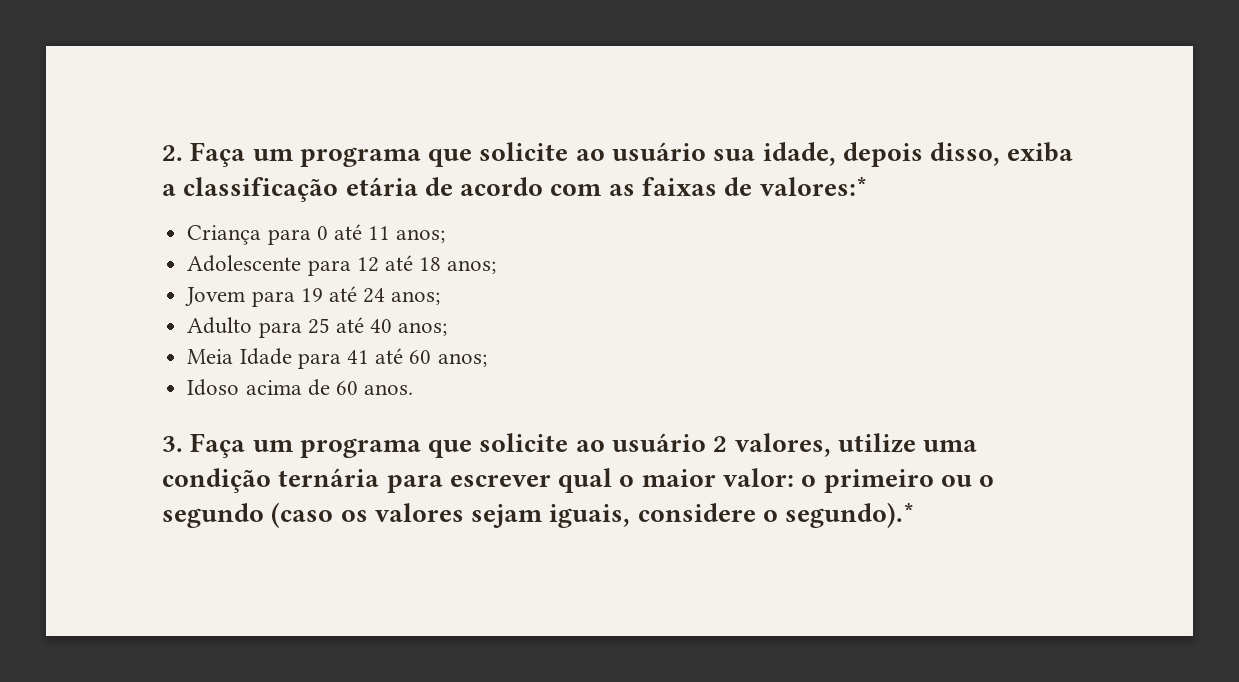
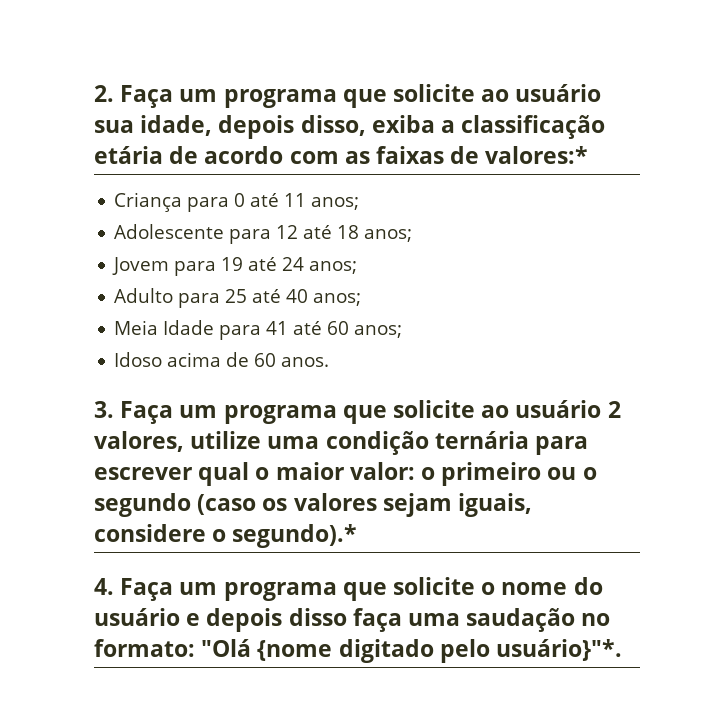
+ 4. Faça um programa que solicite o nome do usuário e depois disso faça uma saudação no formato: "Olá {nome digitado pelo usuário}"*.

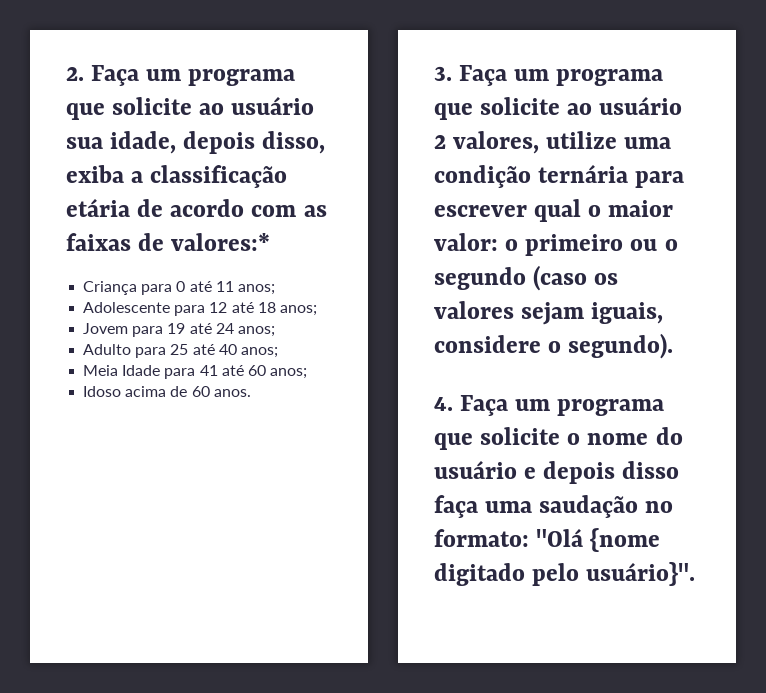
- 3. Faça um programa que solicite ao usuário 2 valores, utilize uma condição ternária para escrever qual o maior valor: o primeiro ou o segundo (caso os valores sejam iguais, considere o segundo).*
+ 3. Faça um programa que solicite ao usuário 2 valores, utilize uma condição ternária para escrever qual o maior valor: o primeiro ou o segundo (caso os valores sejam iguais, considere o segundo).
- 4. Faça um programa que solicite o nome do usuário e depois disso faça uma saudação no formato: "Olá {nome digitado pelo usuário}"*.
+ 4. Faça um programa que solicite o nome do usuário e depois disso faça uma saudação no formato: "Olá {nome digitado pelo usuário}".

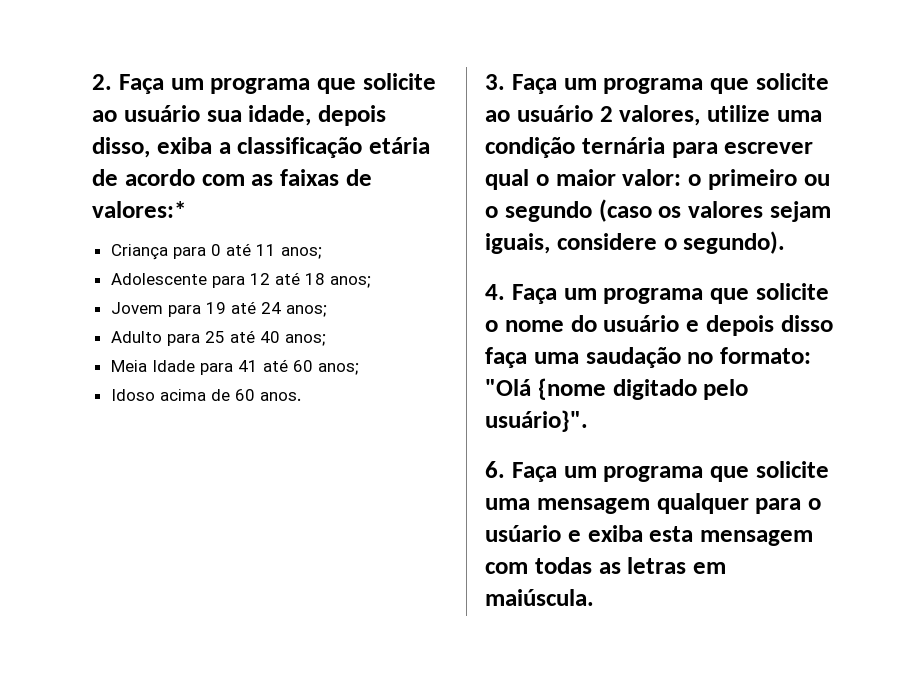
+ 6. Faça um programa que solicite uma mensagem qualquer para o usúario e exiba esta mensagem com todas as letras em maiúscula.

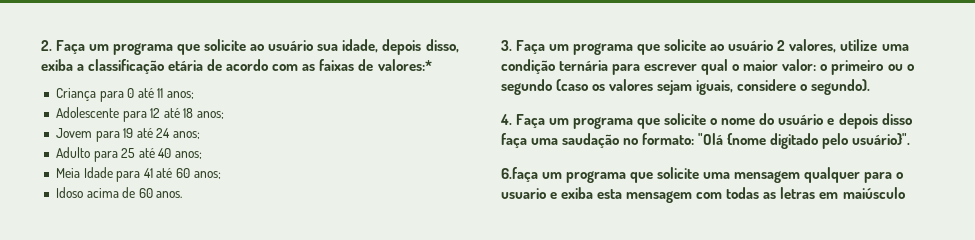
- 6. Faça um programa que solicite uma mensagem qualquer para o usúario e exiba esta mensagem com todas as letras em maiúscula.
+ 6.faça um programa que solicite uma mensagem qualquer para o usuario e exiba esta mensagem com todas as letras em maiúsculo

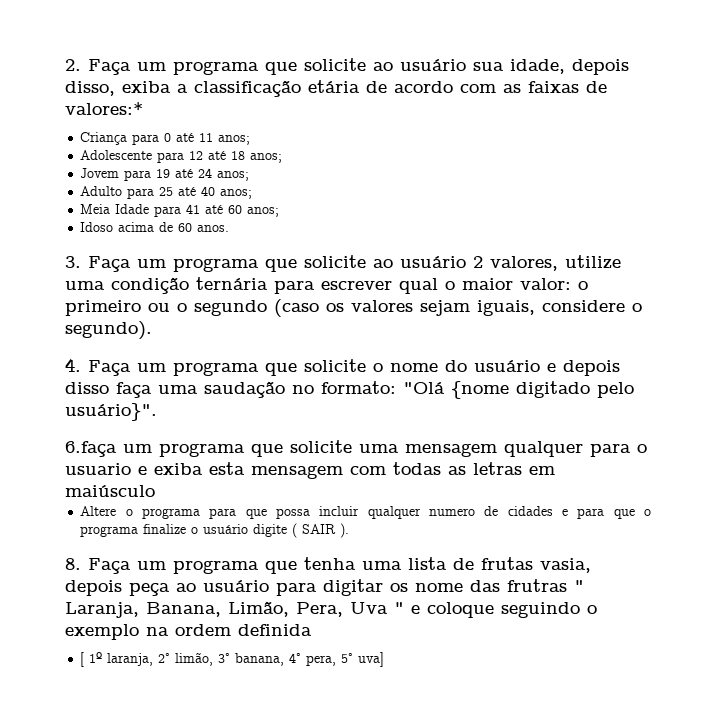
+ Altere o programa para que possa incluir qualquer numero de cidades e para que o programa finalize o usuário digite ( SAIR ).
+ 8. Faça um programa que tenha uma lista de frutas vasia, depois peça ao usuário para digitar os nome das frutras " Laranja, Banana, Limão, Pera, Uva " e coloque seguindo o exemplo na ordem definida
+ [ 1º laranja, 2° limão, 3° banana, 4° pera, 5° uva]

